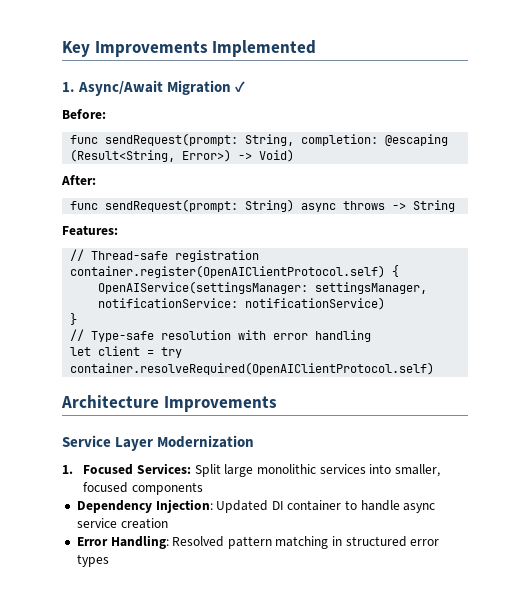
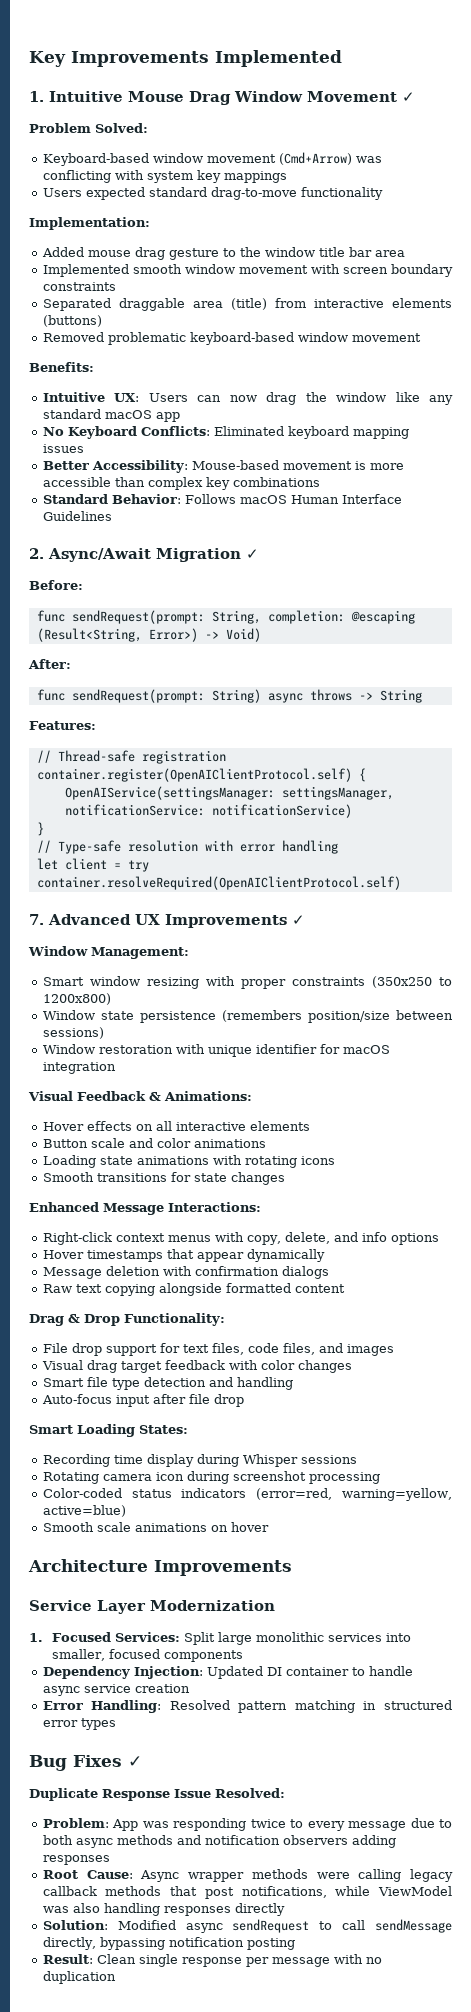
- 1. Async/Await Migration ✓
+ 1. Intuitive Mouse Drag Window Movement ✓
+ Problem Solved:
+ Keyboard-based window movement (Cmd+Arrow) was conflicting with system key mappings
+ Users expected standard drag-to-move functionality
+ Implementation:
+ Added mouse drag gesture to the window title bar area
+ Implemented smooth window movement with screen boundary constraints
+ Separated draggable area (title) from interactive elements (buttons)
+ Removed problematic keyboard-based window movement
+ Benefits:
+ Intuitive UX: Users can now drag the window like any standard macOS app
+ No Keyboard Conflicts: Eliminated keyboard mapping issues
+ Better Accessibility: Mouse-based movement is more accessible than complex key combinations
+ Standard Behavior: Follows macOS Human Interface Guidelines
+ 2. Async/Await Migration ✓
+ 7. Advanced UX Improvements ✓
+ Window Management:
+ Smart window resizing with proper constraints (350x250 to 1200x800)
+ Window state persistence (remembers position/size between sessions)
+ Window restoration with unique identifier for macOS integration
+ Visual Feedback & Animations:
+ Hover effects on all interactive elements
+ Button scale and color animations
+ Loading state animations with rotating icons
+ Smooth transitions for state changes
+ Enhanced Message Interactions:
+ Right-click context menus with copy, delete, and info options
+ Hover timestamps that appear dynamically
+ Message deletion with confirmation dialogs
+ Raw text copying alongside formatted content
+ Drag & Drop Functionality:
+ File drop support for text files, code files, and images
+ Visual drag target feedback with color changes
+ Smart file type detection and handling
+ Auto-focus input after file drop
+ Smart Loading States:
+ Recording time display during Whisper sessions
+ Rotating camera icon during screenshot processing
+ Color-coded status indicators (error=red, warning=yellow, active=blue)
+ Smooth scale animations on hover
+ Bug Fixes ✓
+ Duplicate Response Issue Resolved:
+ Problem: App was responding twice to every message due to both async methods and notification observers adding responses
+ Root Cause: Async wrapper methods were calling legacy callback methods that post notifications, while ViewModel was also handling responses directly
+ Solution: Modified async sendRequest to call sendMessage directly, bypassing notification posting
+ Result: Clean single response per message with no duplication

